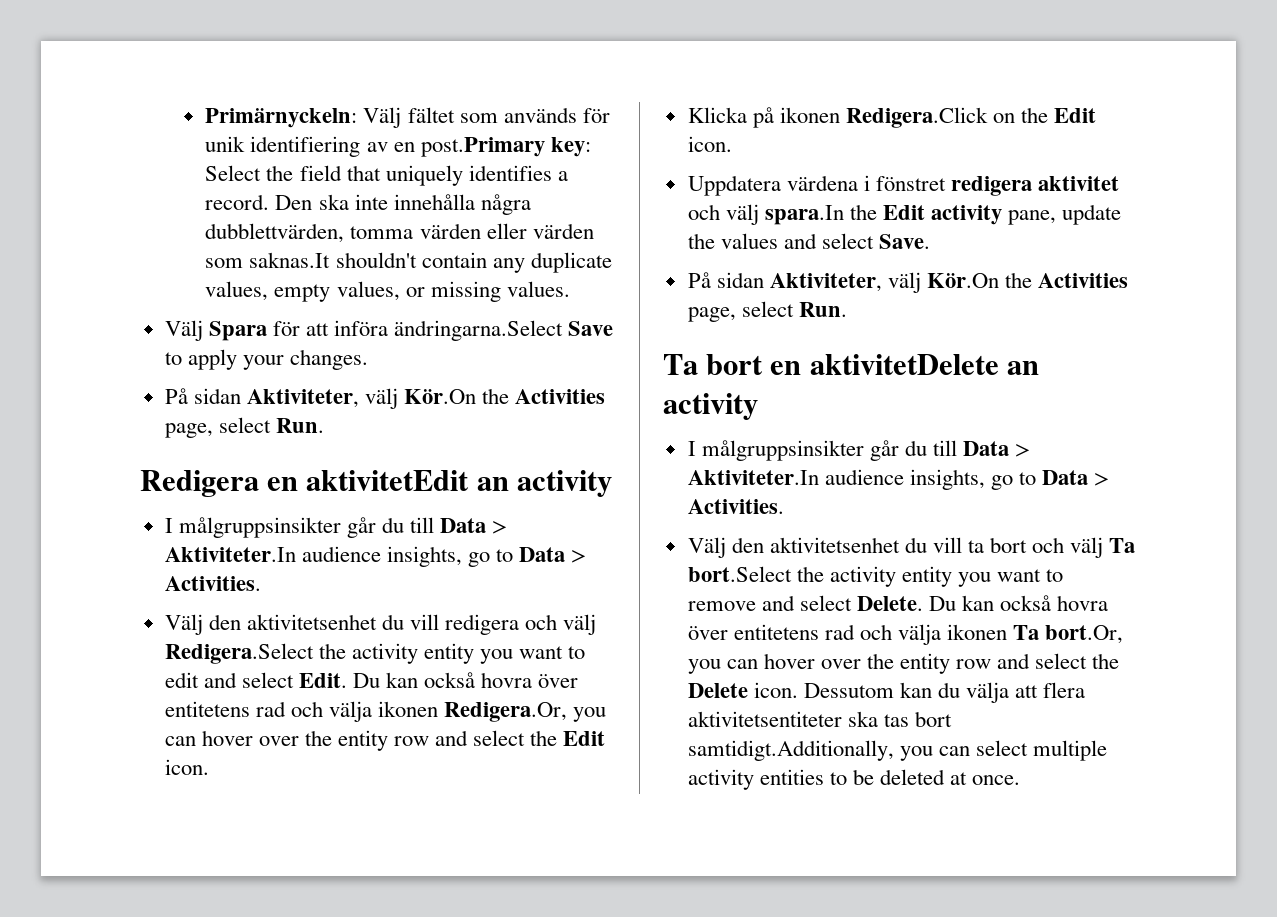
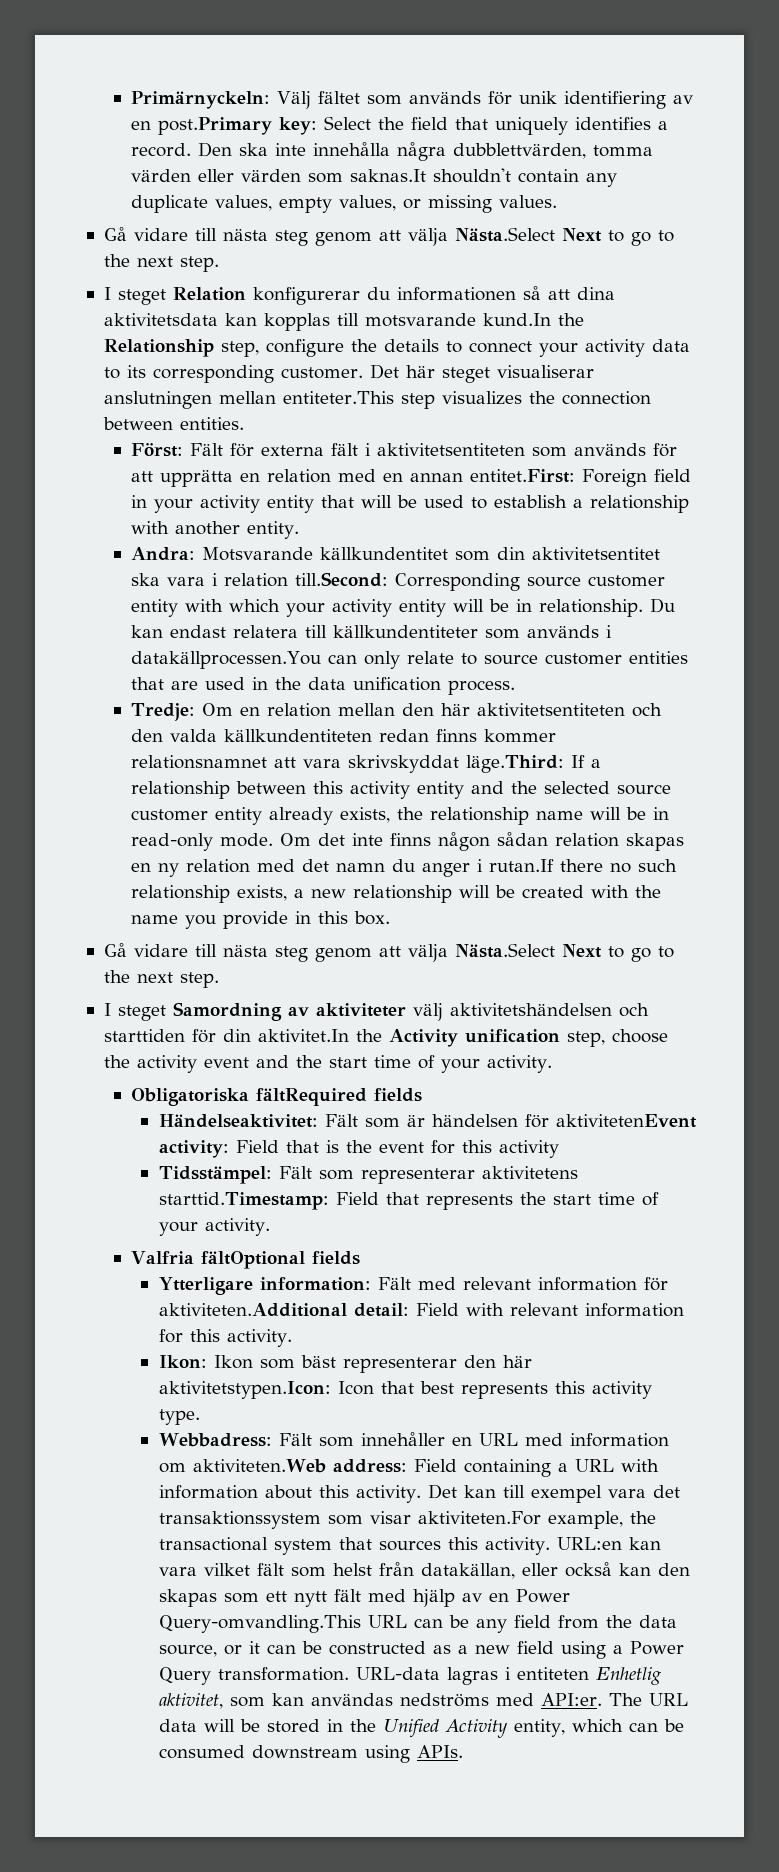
  Den ska inte innehålla några dubblettvärden, tomma värden eller värden som saknas.It shouldn't contain any duplicate values, empty values, or missing values.
- Välj Spara för att införa ändringarna.Select Save to apply your changes.
- På sidan Aktiviteter, välj Kör.On the Activities page, select Run.
- Redigera en aktivitetEdit an activity
- I målgruppsinsikter går du till Data > Aktiviteter.In audience insights, go to Data > Activities.
- Välj den aktivitetsenhet du vill redigera och välj Redigera.Select the activity entity you want to edit and select Edit. Du kan också hovra över entitetens rad och välja ikonen Redigera.Or, you can hover over the entity row and select the Edit icon.
- Klicka på ikonen Redigera.Click on the Edit icon.
- Uppdatera värdena i fönstret redigera aktivitet och välj spara.In the Edit activity pane, update the values and select Save.
- På sidan Aktiviteter, välj Kör.On the Activities page, select Run.
- Ta bort en aktivitetDelete an activity
- I målgruppsinsikter går du till Data > Aktiviteter.In audience insights, go to Data > Activities.
- Välj den aktivitetsenhet du vill ta bort och välj Ta bort.Select the activity entity you want to remove and select Delete. Du kan också hovra över entitetens rad och välja ikonen Ta bort.Or, you can hover over the entity row and select the Delete icon. Dessutom kan du välja att flera aktivitetsentiteter ska tas bort samtidigt.Additionally, you can select multiple activity entities to be deleted at once.
+ Gå vidare till nästa steg genom att välja Nästa.Select Next to go to the next step.
+ I steget Relation konfigurerar du informationen så att dina aktivitetsdata kan kopplas till motsvarande kund.In the Relationship step, configure the details to connect your activity data to its corresponding customer. Det här steget visualiserar anslutningen mellan entiteter.This step visualizes the connection between entities.
+ Först: Fält för externa fält i aktivitetsentiteten som används för att upprätta en relation med en annan entitet.First: Foreign field in your activity entity that will be used to establish a relationship with another entity.
+ Andra: Motsvarande källkundentitet som din aktivitetsentitet ska vara i relation till.Second: Corresponding source customer entity with which your activity entity will be in relationship. Du kan endast relatera till källkundentiteter som används i datakällprocessen.You can only relate to source customer entities that are used in the data unification process.
+ Tredje: Om en relation mellan den här aktivitetsentiteten och den valda källkundentiteten redan finns kommer relationsnamnet att vara skrivskyddat läge.Third: If a relationship between this activity entity and the selected source customer entity already exists, the relationship name will be in read-only mode. Om det inte finns någon sådan relation skapas en ny relation med det namn du anger i rutan.If there no such relationship exists, a new relationship will be created with the name you provide in this box.
+ Gå vidare till nästa steg genom att välja Nästa.Select Next to go to the next step.
+ I steget Samordning av aktiviteter välj aktivitetshändelsen och starttiden för din aktivitet.In the Activity unification step, choose the activity event and the start time of your activity.
+ Obligatoriska fältRequired fields
+ Händelseaktivitet: Fält som är händelsen för aktivitetenEvent activity: Field that is the event for this activity
+ Tidsstämpel: Fält som representerar aktivitetens starttid.Timestamp: Field that represents the start time of your activity.
+ Valfria fältOptional fields
+ Ytterligare information: Fält med relevant information för aktiviteten.Additional detail: Field with relevant information for this activity.
+ Ikon: Ikon som bäst representerar den här aktivitetstypen.Icon: Icon that best represents this activity type.
+ Webbadress: Fält som innehåller en URL med information om aktiviteten.Web address: Field containing a URL with information about this activity. Det kan till exempel vara det transaktionssystem som visar aktiviteten.For example, the transactional system that sources this activity. URL:en kan vara vilket fält som helst från datakällan, eller också kan den skapas som ett nytt fält med hjälp av en Power Query-omvandling.This URL can be any field from the data source, or it can be constructed as a new field using a Power Query transformation. URL-data lagras i entiteten Enhetlig aktivitet, som kan användas nedströms med API:er. The URL data will be stored in the Unified Activity entity, which can be consumed downstream using APIs.

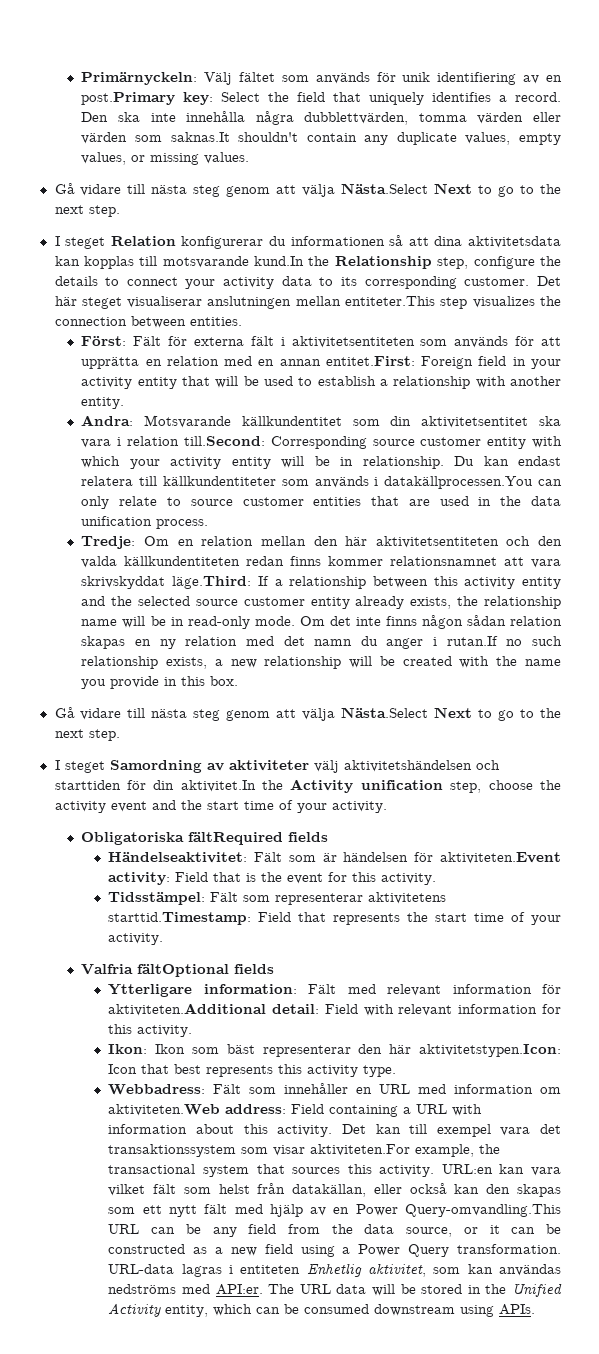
- Om det inte finns någon sådan relation skapas en ny relation med det namn du anger i rutan.If there no such relationship exists, a new relationship will be created with the name you provide in this box.
+ Om det inte finns någon sådan relation skapas en ny relation med det namn du anger i rutan.If no such relationship exists, a new relationship will be created with the name you provide in this box.
- Händelseaktivitet: Fält som är händelsen för aktivitetenEvent activity: Field that is the event for this activity
+ Händelseaktivitet: Fält som är händelsen för aktiviteten.Event activity: Field that is the event for this activity.

